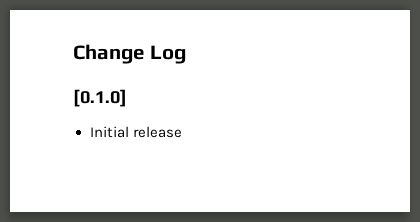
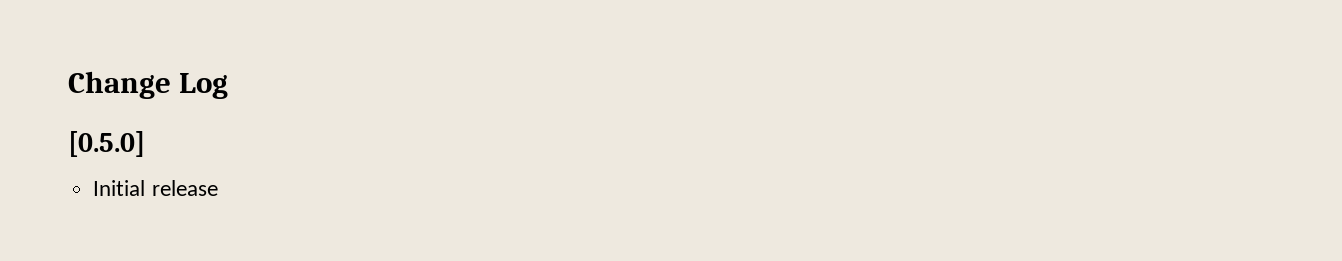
- [0.1.0]
+ [0.5.0]

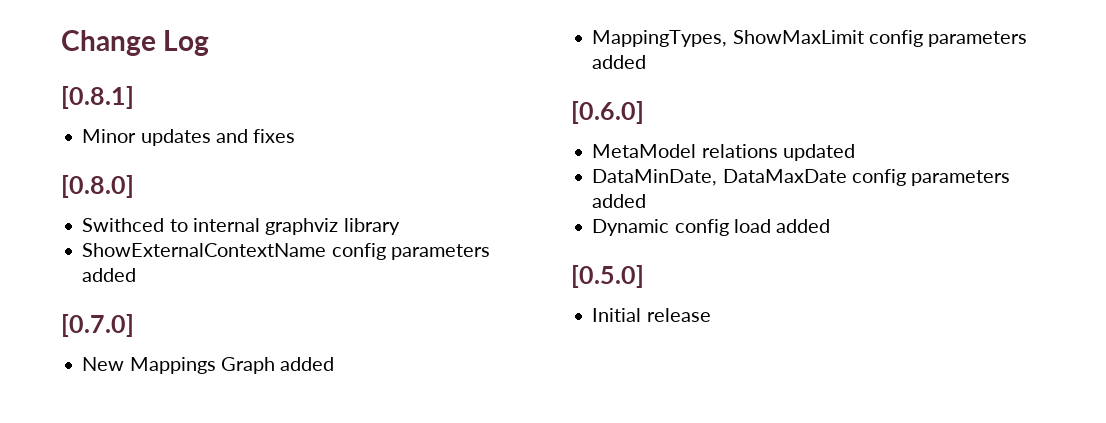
+ [0.8.1]
+ Minor updates and fixes
+ [0.8.0]
+ Swithced to internal graphviz library
+ ShowExternalContextName config parameters added
+ [0.7.0]
+ New Mappings Graph added
+ MappingTypes, ShowMaxLimit config parameters added
+ [0.6.0]
+ MetaModel relations updated
+ DataMinDate, DataMaxDate config parameters added
+ Dynamic config load added

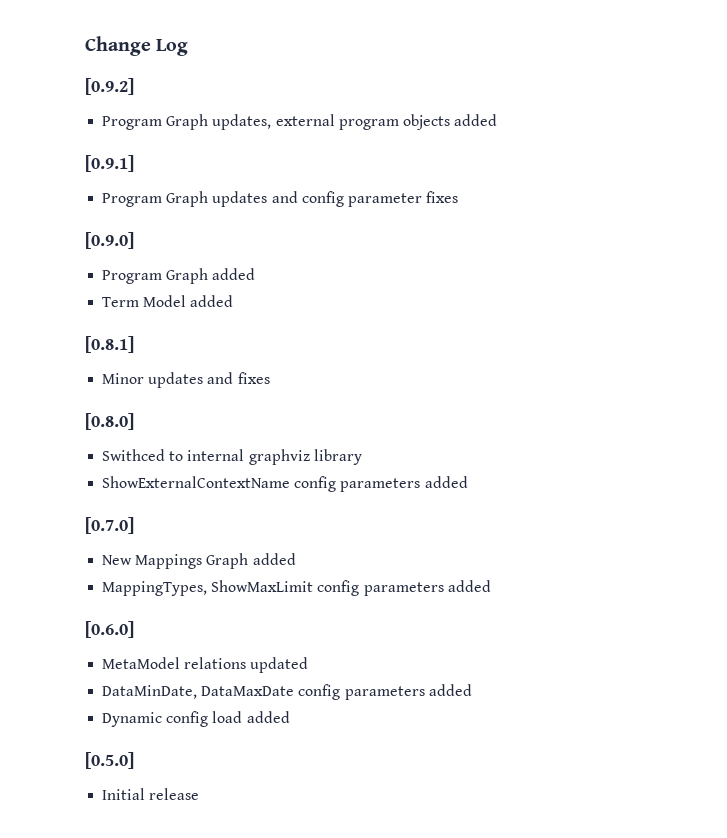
+ [0.9.2]
+ Program Graph updates, external program objects added
+ [0.9.1]
+ Program Graph updates and config parameter fixes
+ [0.9.0]
+ Program Graph added
+ Term Model added

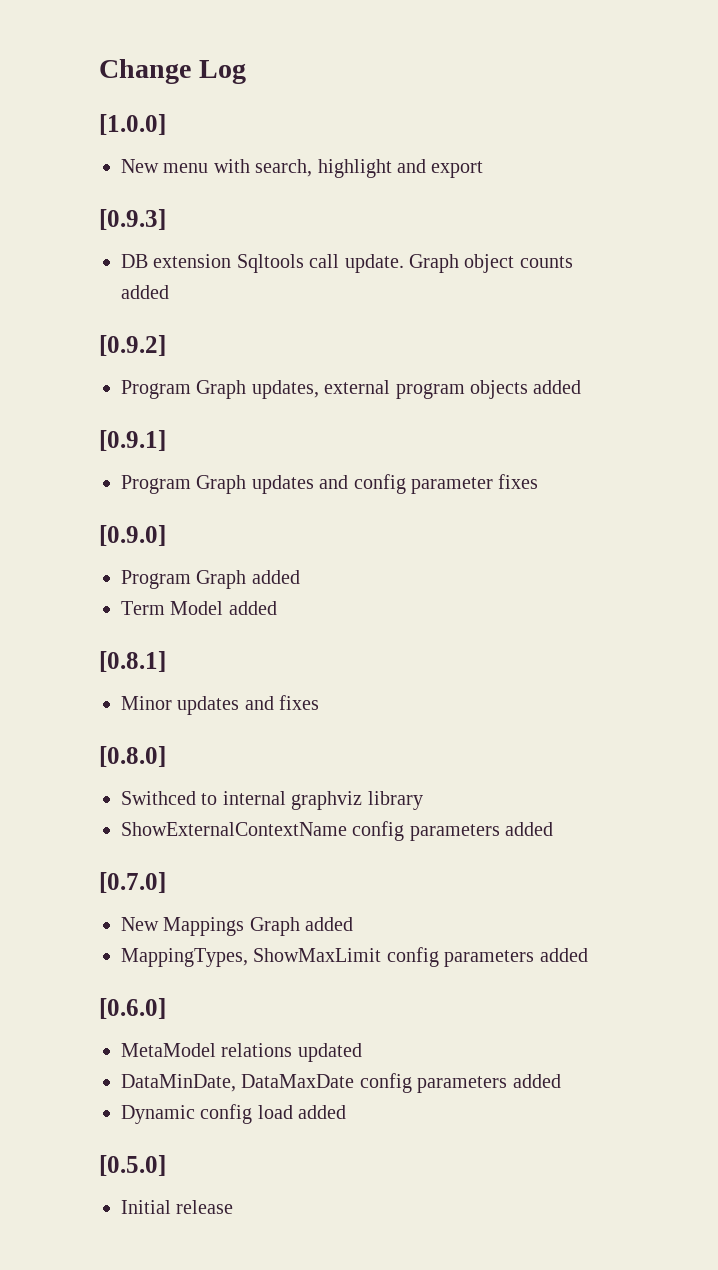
+ [1.0.0]
+ New menu with search, highlight and export
+ [0.9.3]
+ DB extension Sqltools call update. Graph object counts added

